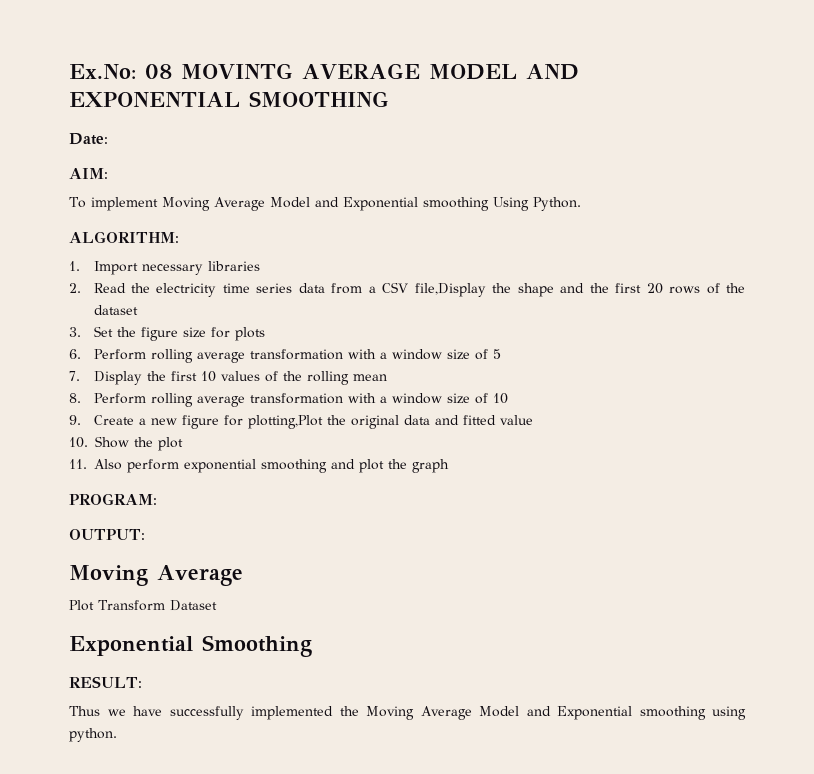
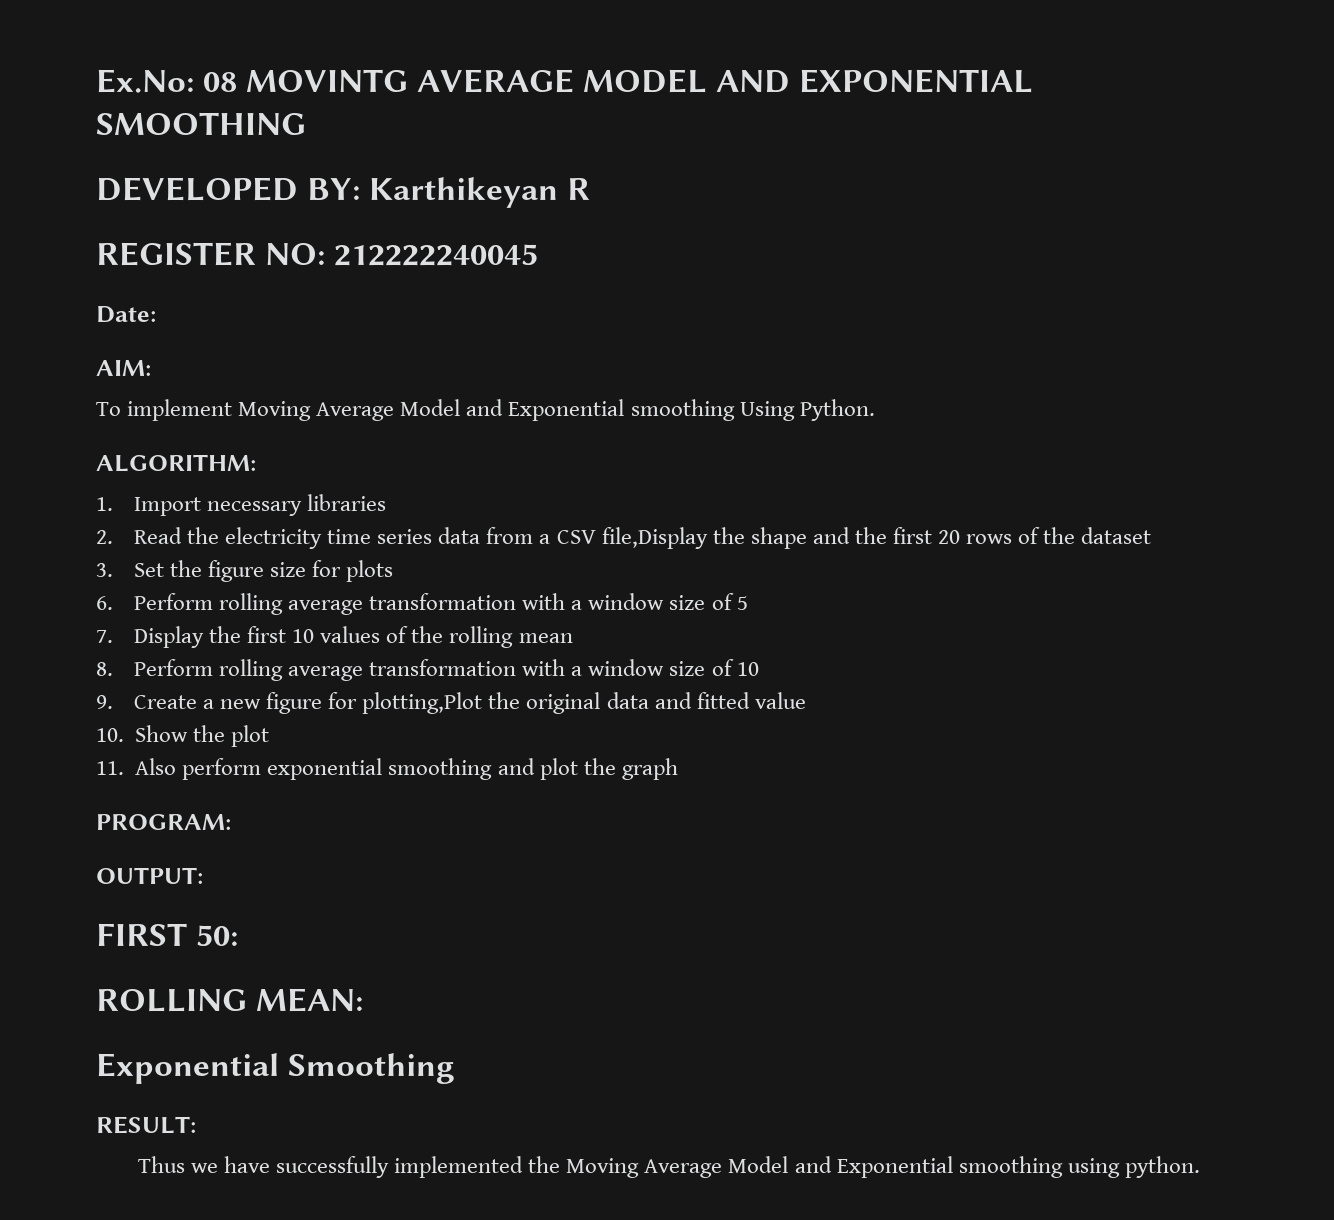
+ DEVELOPED BY: Karthikeyan R
+ REGISTER NO: 212222240045
  OUTPUT:
- Moving Average
- Plot Transform Dataset
+ FIRST 50:
+ ROLLING MEAN:

